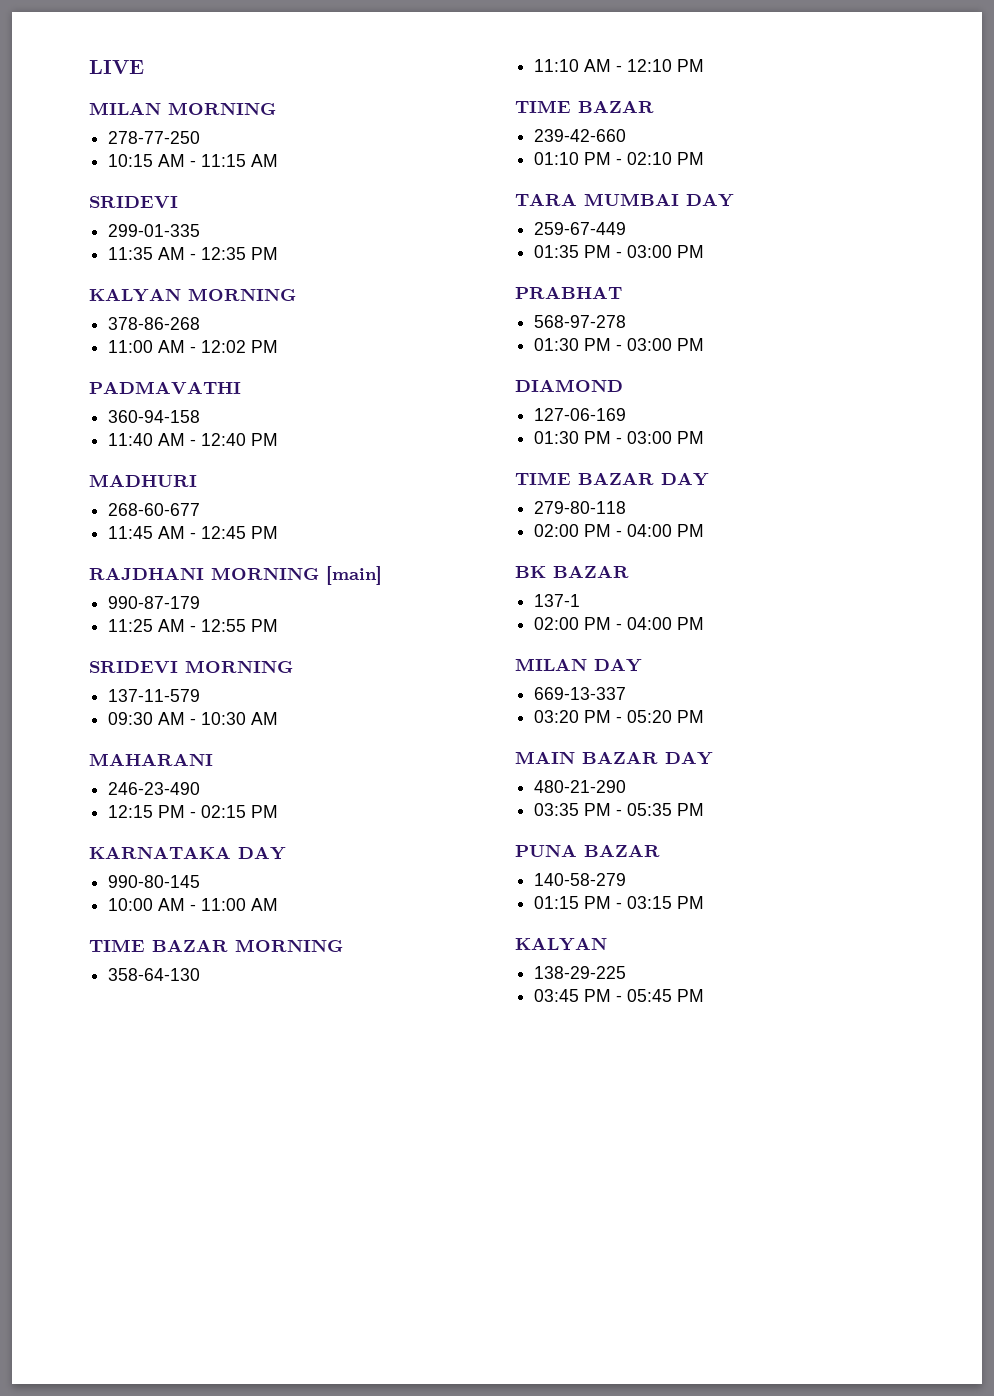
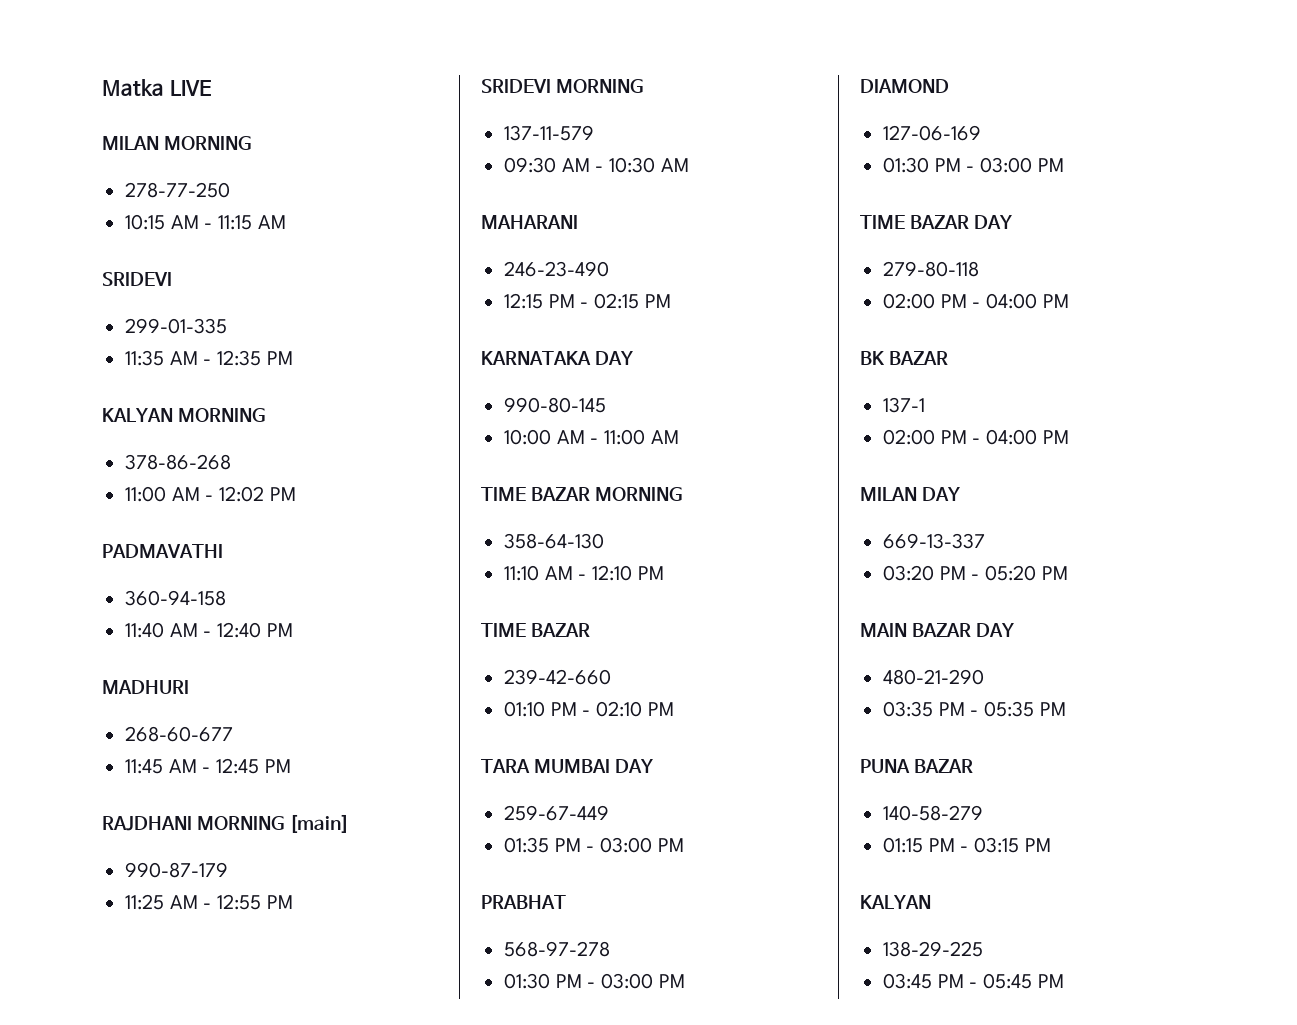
- LIVE
+ Matka LIVE

